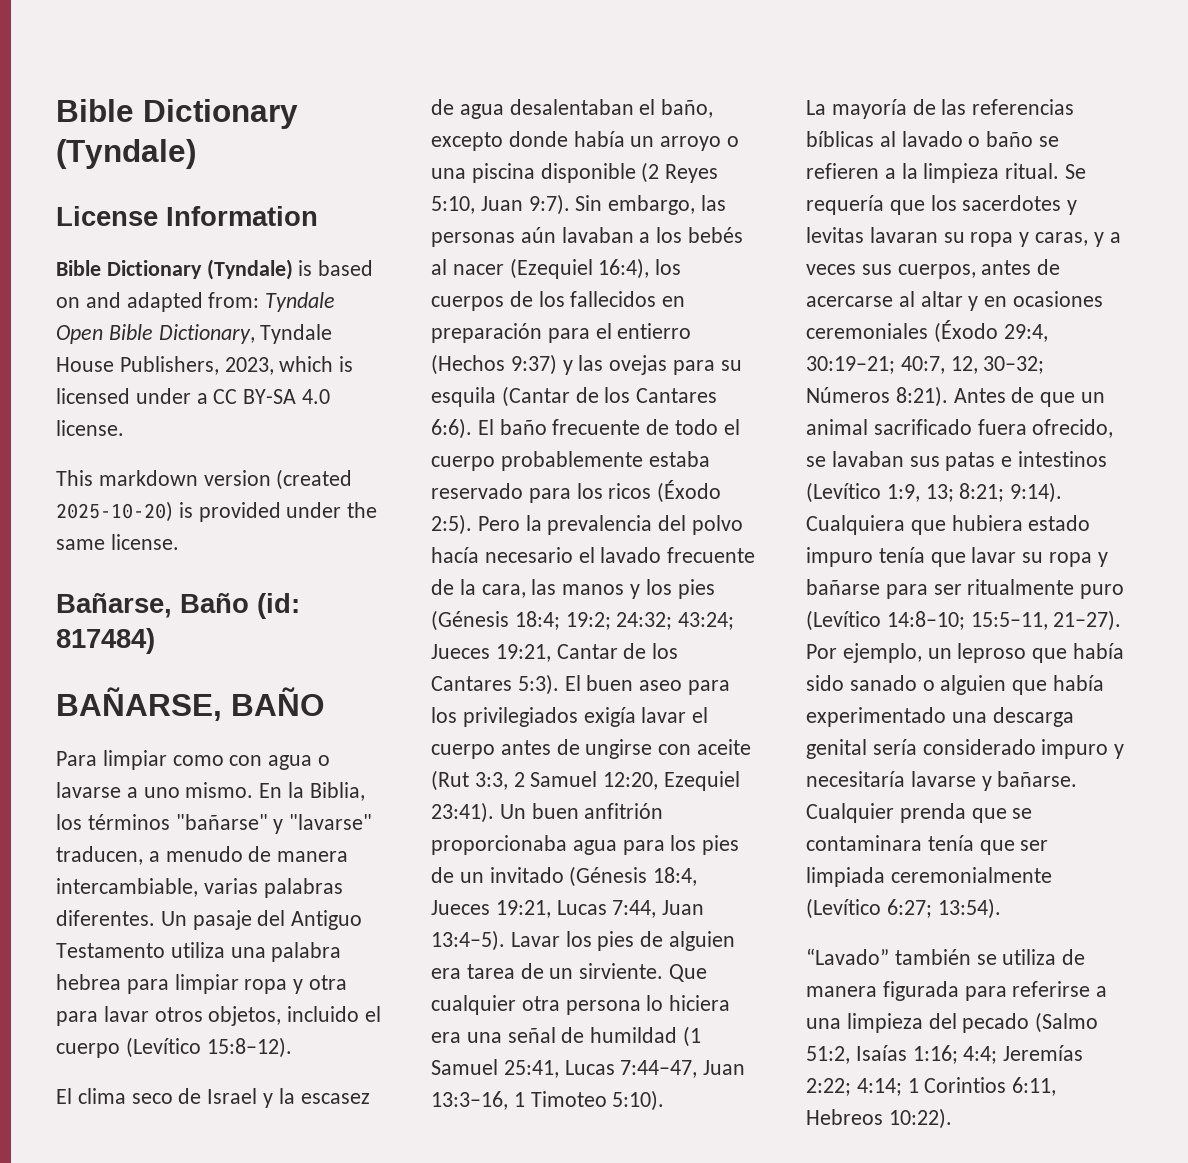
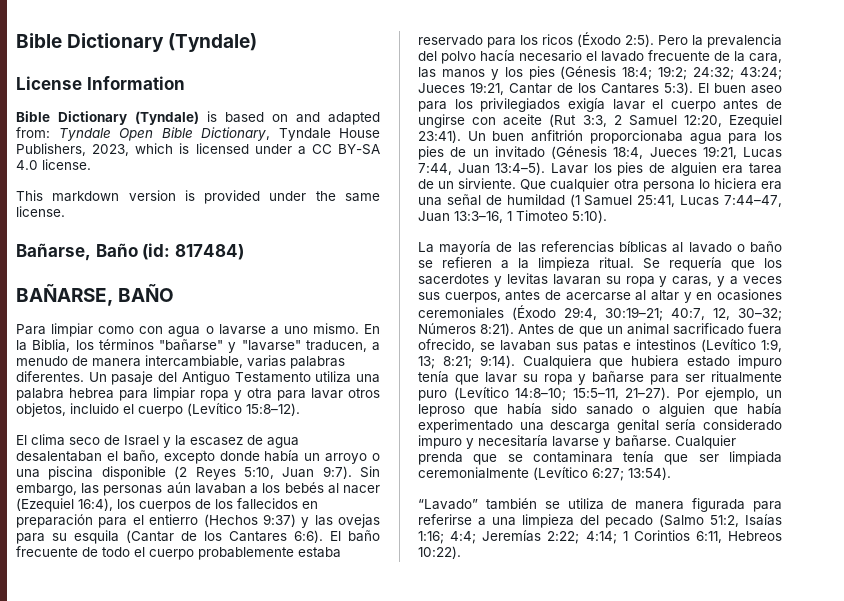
- This markdown version (created 2025-10-20) is provided under the same license.
+ This markdown version is provided under the same license.

